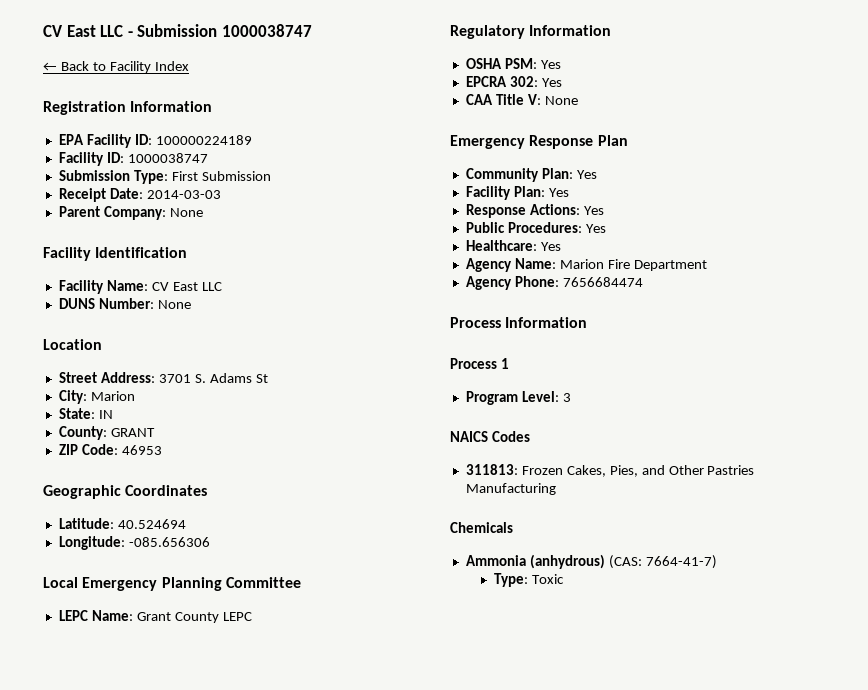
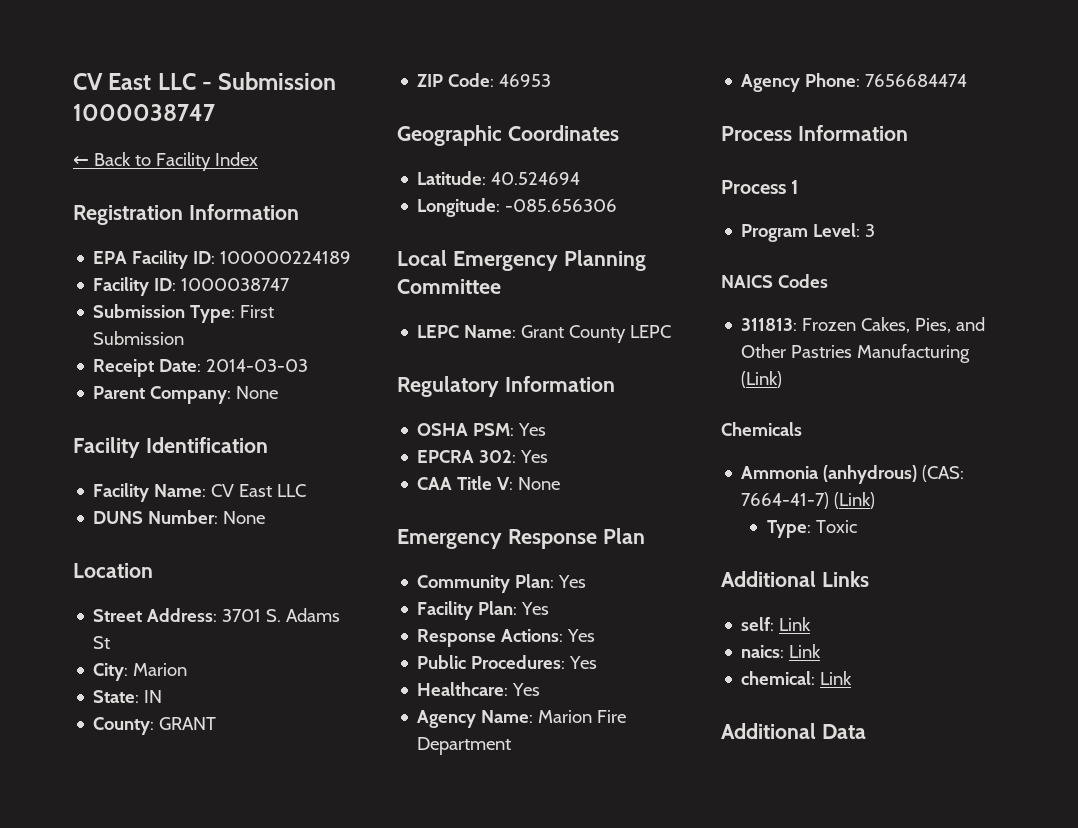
- 311813: Frozen Cakes, Pies, and Other Pastries Manufacturing
+ 311813: Frozen Cakes, Pies, and Other Pastries Manufacturing (Link)
- Ammonia (anhydrous) (CAS: 7664-41-7)
+ Ammonia (anhydrous) (CAS: 7664-41-7) (Link)
+ Additional Links
+ self: Link
+ naics: Link
+ chemical: Link
+ Additional Data

